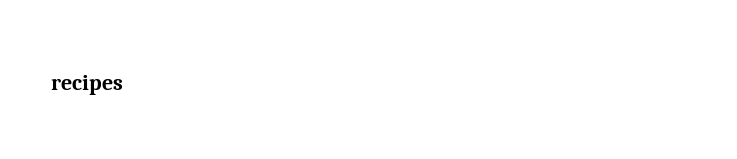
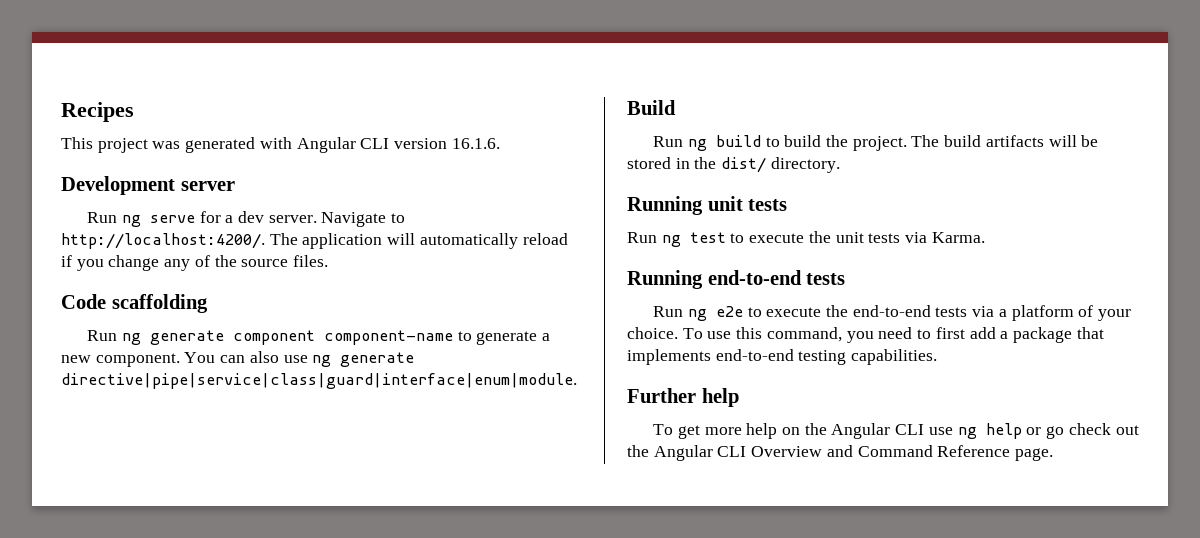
- recipes
+ Recipes
+ This project was generated with Angular CLI version 16.1.6.
+ Development server
+ Run ng serve for a dev server. Navigate to http://localhost:4200/. The application will automatically reload if you change any of the source files.
+ Code scaffolding
+ Run ng generate component component-name to generate a new component. You can also use ng generate directive|pipe|service|class|guard|interface|enum|module.
+ Build
+ Run ng build to build the project. The build artifacts will be stored in the dist/ directory.
+ Running unit tests
+ Run ng test to execute the unit tests via Karma.
+ Running end-to-end tests
+ Run ng e2e to execute the end-to-end tests via a platform of your choice. To use this command, you need to first add a package that implements end-to-end testing capabilities.
+ Further help
+ To get more help on the Angular CLI use ng help or go check out the Angular CLI Overview and Command Reference page.

